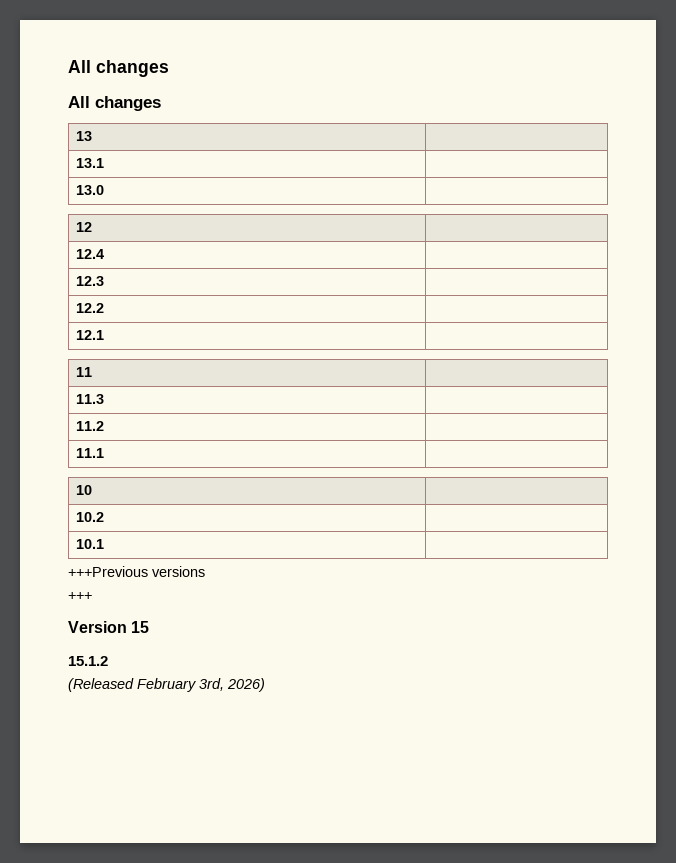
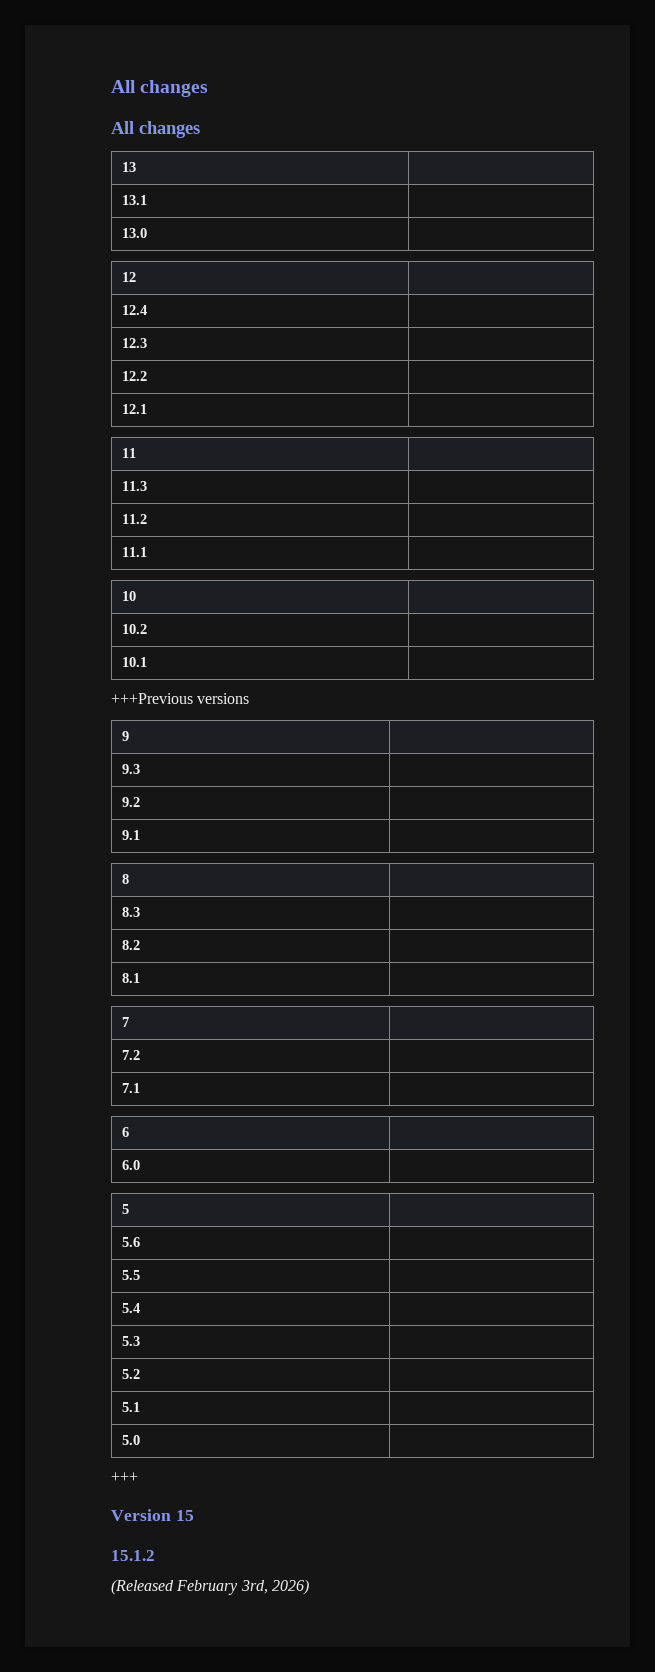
+ 9 |
+ 9.3 |
+ 9.2 |
+ 9.1 |
+ 8 |
+ 8.3 |
+ 8.2 |
+ 8.1 |
+ 7 |
+ 7.2 |
+ 7.1 |
+ 6 |
+ 6.0 |
+ 5 |
+ 5.6 |
+ 5.5 |
+ 5.4 |
+ 5.3 |
+ 5.2 |
+ 5.1 |
+ 5.0 |

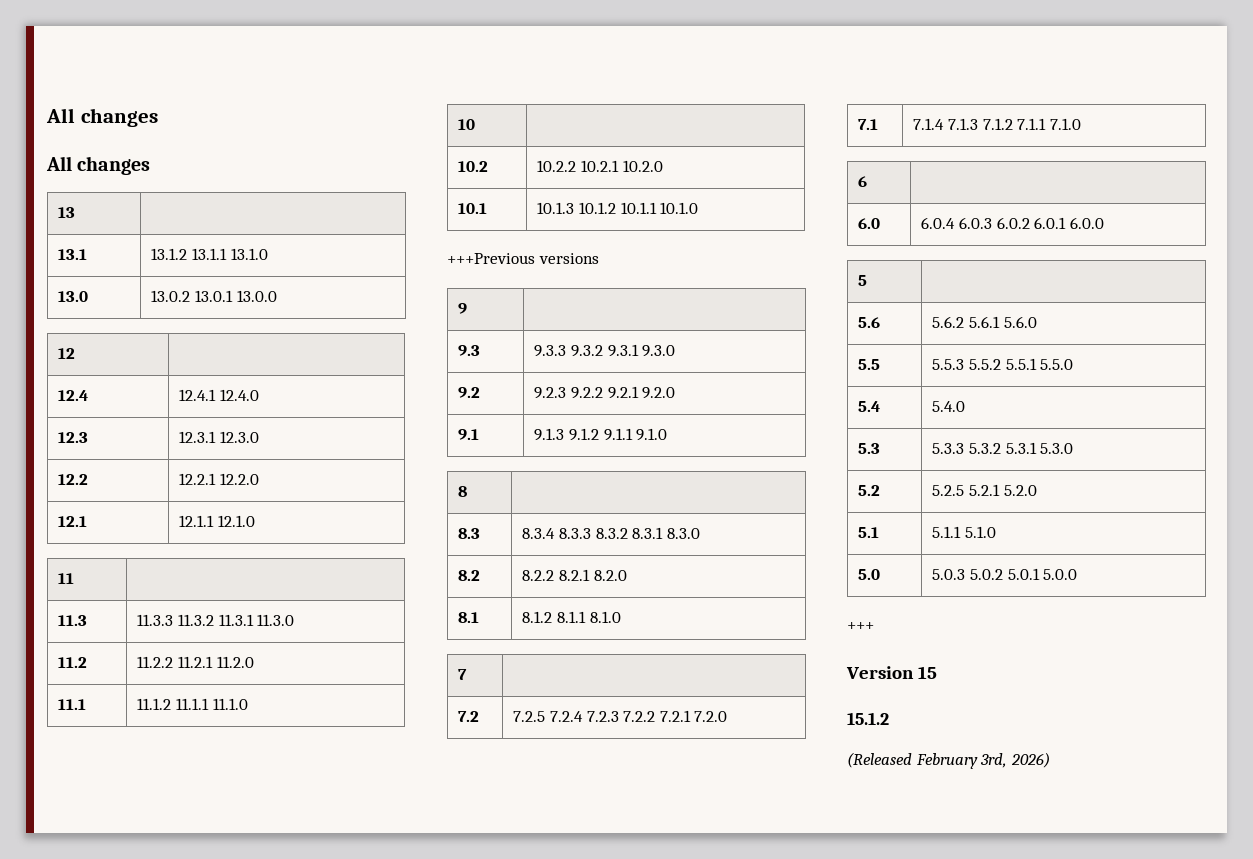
- 13.1 |
- 13.0 |
+ 13.1 | 13.1.2 13.1.1 13.1.0
+ 13.0 | 13.0.2 13.0.1 13.0.0
- 12.4 |
+ 12.4 | 12.4.1 12.4.0
- 12.3 |
+ 12.3 | 12.3.1 12.3.0
- 12.2 |
+ 12.2 | 12.2.1 12.2.0
- 12.1 |
+ 12.1 | 12.1.1 12.1.0
- 11.3 |
- 11.2 |
- 11.1 |
+ 11.3 | 11.3.3 11.3.2 11.3.1 11.3.0
+ 11.2 | 11.2.2 11.2.1 11.2.0
+ 11.1 | 11.1.2 11.1.1 11.1.0
  10 |
- 10.2 |
- 10.1 |
+ 10.2 | 10.2.2 10.2.1 10.2.0
+ 10.1 | 10.1.3 10.1.2 10.1.1 10.1.0
  +++Previous versions
  9 |
- 9.3 |
- 9.2 |
- 9.1 |
+ 9.3 | 9.3.3 9.3.2 9.3.1 9.3.0
+ 9.2 | 9.2.3 9.2.2 9.2.1 9.2.0
+ 9.1 | 9.1.3 9.1.2 9.1.1 9.1.0
  8 |
- 8.3 |
- 8.2 |
- 8.1 |
+ 8.3 | 8.3.4 8.3.3 8.3.2 8.3.1 8.3.0
+ 8.2 | 8.2.2 8.2.1 8.2.0
+ 8.1 | 8.1.2 8.1.1 8.1.0
  7 |
- 7.2 |
- 7.1 |
+ 7.2 | 7.2.5 7.2.4 7.2.3 7.2.2 7.2.1 7.2.0
+ 7.1 | 7.1.4 7.1.3 7.1.2 7.1.1 7.1.0
  6 |
- 6.0 |
+ 6.0 | 6.0.4 6.0.3 6.0.2 6.0.1 6.0.0
  5 |
- 5.6 |
- 5.5 |
+ 5.6 | 5.6.2 5.6.1 5.6.0
+ 5.5 | 5.5.3 5.5.2 5.5.1 5.5.0
- 5.4 |
+ 5.4 | 5.4.0
- 5.3 |
- 5.2 |
+ 5.3 | 5.3.3 5.3.2 5.3.1 5.3.0
+ 5.2 | 5.2.5 5.2.1 5.2.0
- 5.1 |
+ 5.1 | 5.1.1 5.1.0
- 5.0 |
+ 5.0 | 5.0.3 5.0.2 5.0.1 5.0.0

